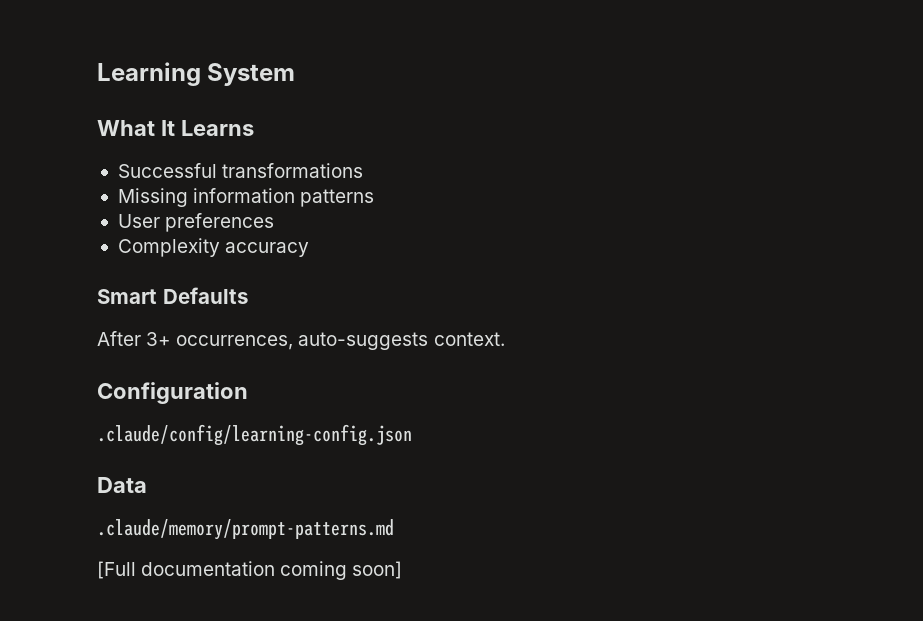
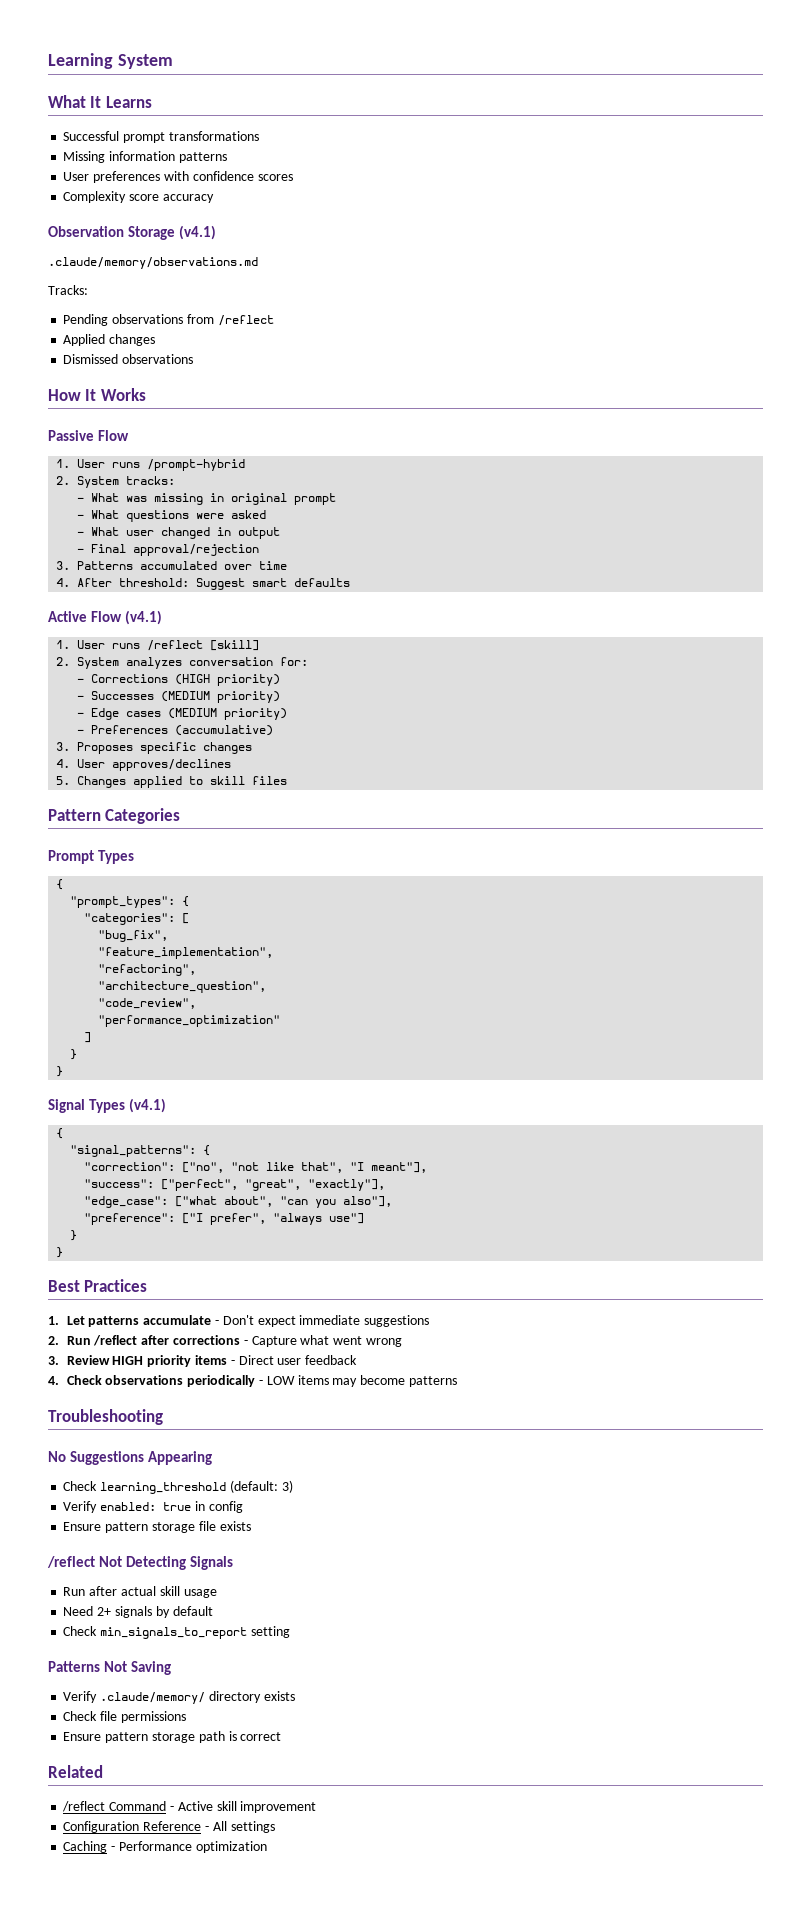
- Successful transformations
+ Successful prompt transformations
- User preferences
+ User preferences with confidence scores
- Complexity accuracy
+ Complexity score accuracy
- Smart Defaults
- After 3+ occurrences, auto-suggests context.
- Configuration
- .claude/config/learning-config.json
- Data
- .claude/memory/prompt-patterns.md
- [Full documentation coming soon]
+ Observation Storage (v4.1)
+ .claude/memory/observations.md
+ Tracks:
+ Pending observations from /reflect
+ Applied changes
+ Dismissed observations
+ How It Works
+ Passive Flow
+ 1. User runs /prompt-hybrid
+ 2. System tracks:
+ - What was missing in original prompt
+ - What questions were asked
+ - What user changed in output
+ - Final approval/rejection
+ 3. Patterns accumulated over time
+ 4. After threshold: Suggest smart defaults
+ Active Flow (v4.1)
+ 1. User runs /reflect [skill]
+ 2. System analyzes conversation for:
+ - Corrections (HIGH priority)
+ - Successes (MEDIUM priority)
+ - Edge cases (MEDIUM priority)
+ - Preferences (accumulative)
+ 3. Proposes specific changes
+ 4. User approves/declines
+ 5. Changes applied to skill files
+ Pattern Categories
+ Prompt Types
+ {
+ "prompt_types": {
+ "categories": [
+ "bug_fix",
+ "feature_implementation",
+ "refactoring",
+ "architecture_question",
+ "code_review",
+ "performance_optimization"
+ ]
+ }
+ }
+ Signal Types (v4.1)
+ {
+ "signal_patterns": {
+ "correction": ["no", "not like that", "I meant"],
+ "success": ["perfect", "great", "exactly"],
+ "edge_case": ["what about", "can you also"],
+ "preference": ["I prefer", "always use"]
+ }
+ }
+ Best Practices
+ 1. Let patterns accumulate - Don't expect immediate suggestions
+ 2. Run /reflect after corrections - Capture what went wrong
+ 3. Review HIGH priority items - Direct user feedback
+ 4. Check observations periodically - LOW items may become patterns
+ Troubleshooting
+ No Suggestions Appearing
+ Check learning_threshold (default: 3)
+ Verify enabled: true in config
+ Ensure pattern storage file exists
+ /reflect Not Detecting Signals
+ Run after actual skill usage
+ Need 2+ signals by default
+ Check min_signals_to_report setting
+ Patterns Not Saving
+ Verify .claude/memory/ directory exists
+ Check file permissions
+ Ensure pattern storage path is correct
+ Related
+ /reflect Command - Active skill improvement
+ Configuration Reference - All settings
+ Caching - Performance optimization

